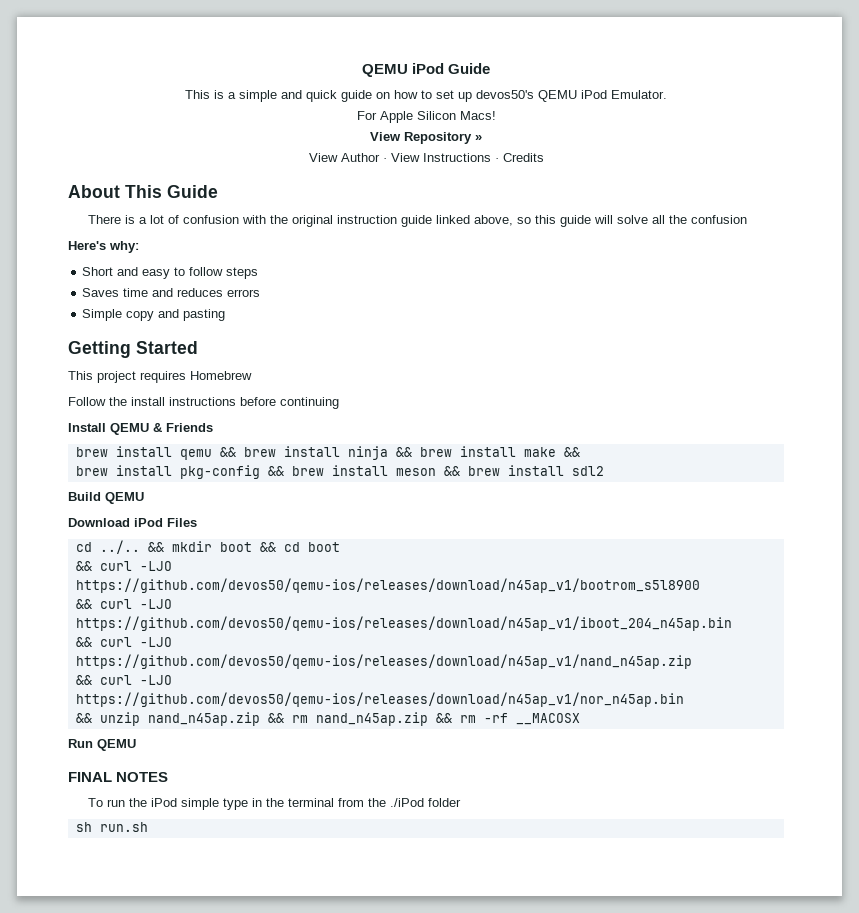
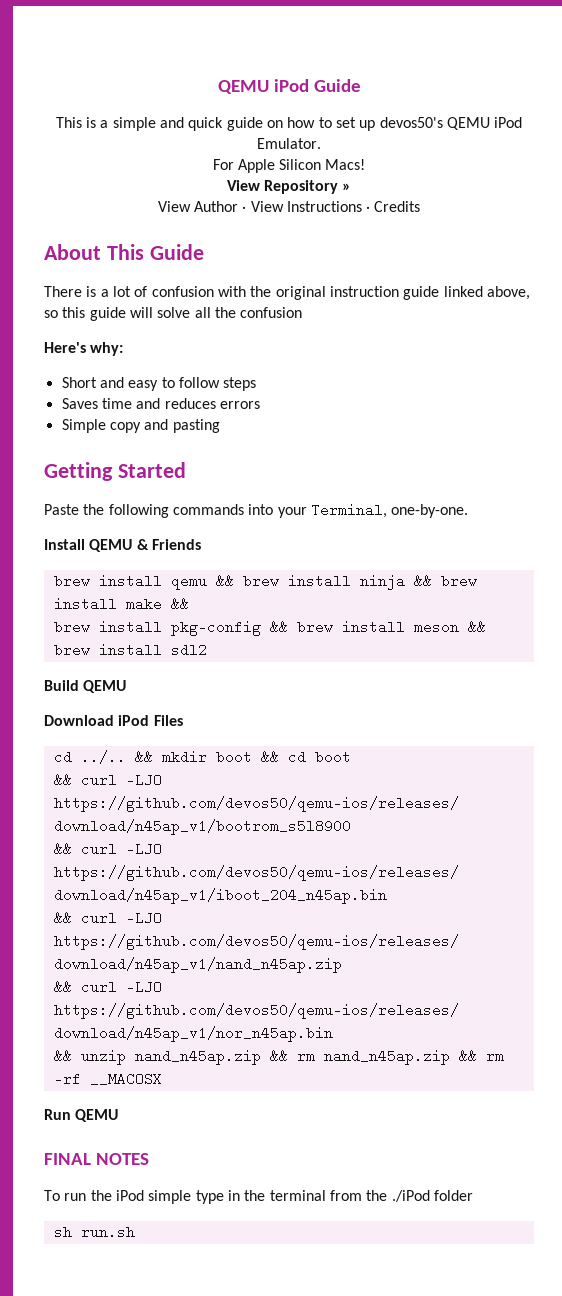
- This project requires Homebrew
- Follow the install instructions before continuing
+ Paste the following commands into your Terminal, one-by-one.

